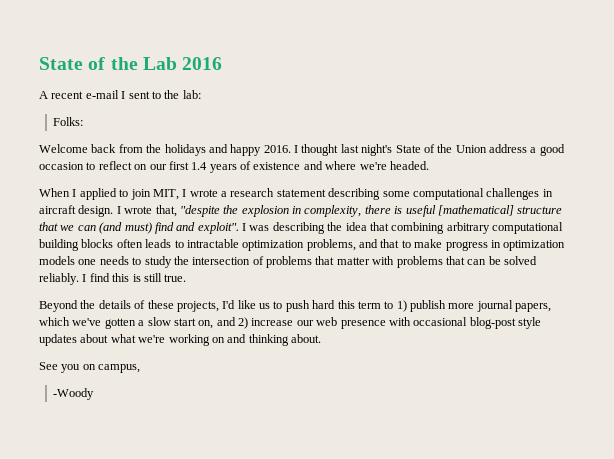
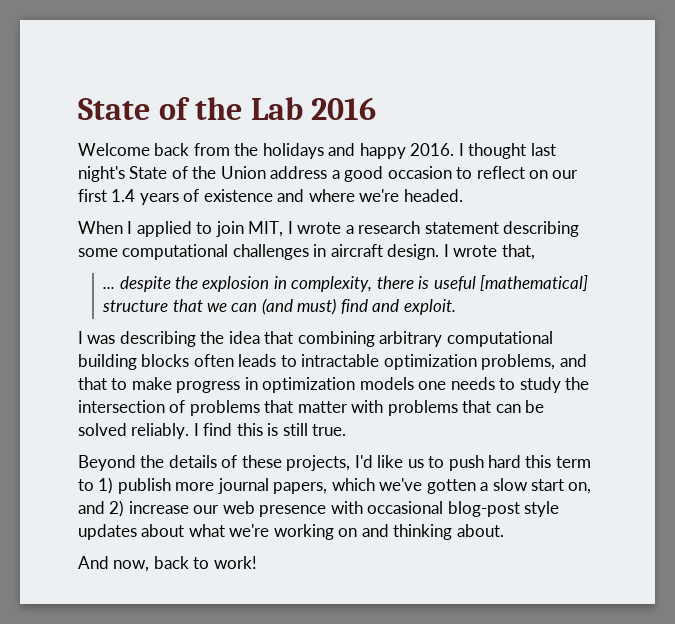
- A recent e-mail I sent to the lab:
- Folks:
- I wrote that, "despite the explosion in complexity, there is useful [mathematical] structure that we can (and must) find and exploit". I was describing the idea that combining arbitrary computational building blocks often leads to intractable optimization problems, and that to make progress in optimization models one needs to study the intersection of problems that matter with problems that can be solved reliably.
+ I wrote that,
+ ... despite the explosion in complexity, there is useful [mathematical] structure that we can (and must) find and exploit.
+ I was describing the idea that combining arbitrary computational building blocks often leads to intractable optimization problems, and that to make progress in optimization models one needs to study the intersection of problems that matter with problems that can be solved reliably.
- See you on campus,
- -Woody
+ And now, back to work!

